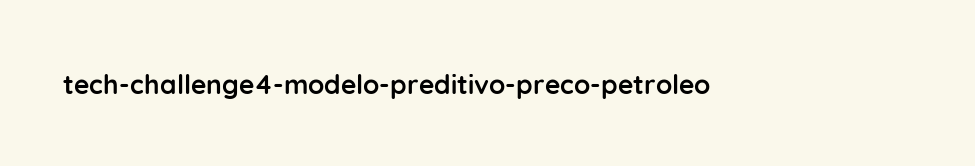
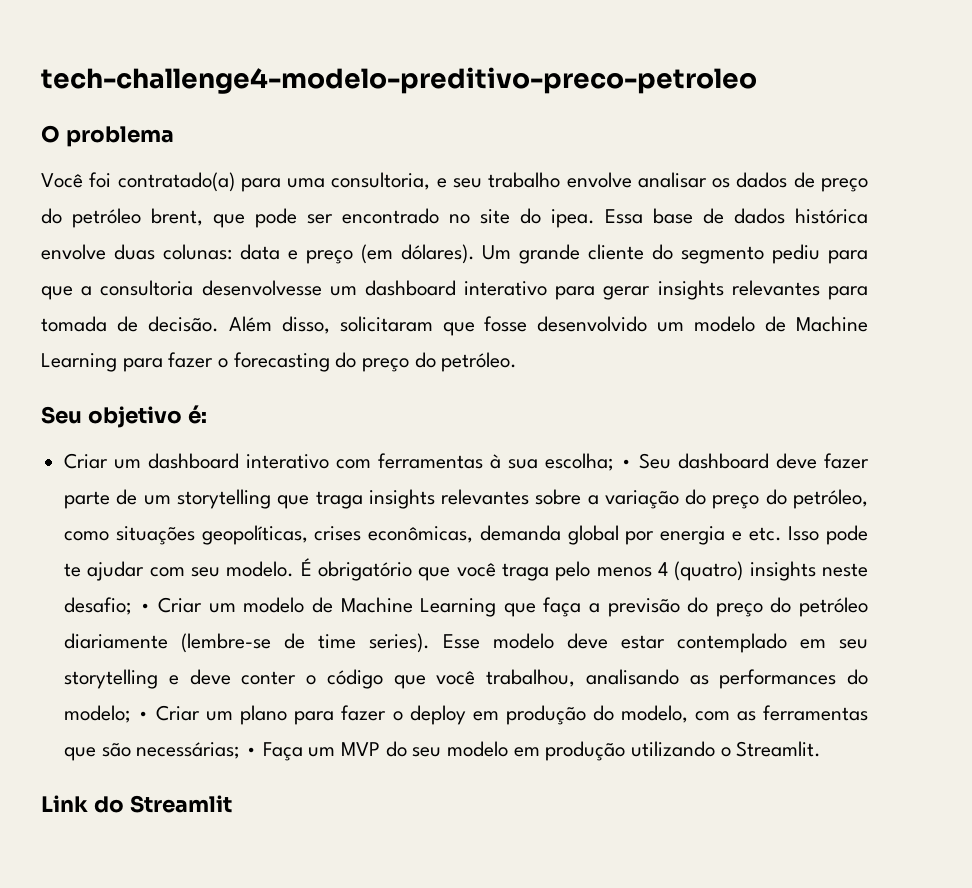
+ O problema
+ Você foi contratado(a) para uma consultoria, e seu trabalho envolve analisar os dados de preço do petróleo brent, que pode ser encontrado no site do ipea. Essa base de dados histórica envolve duas colunas: data e preço (em dólares). Um grande cliente do segmento pediu para que a consultoria desenvolvesse um dashboard interativo para gerar insights relevantes para tomada de decisão. Além disso, solicitaram que fosse desenvolvido um modelo de Machine Learning para fazer o forecasting do preço do petróleo.
+ Seu objetivo é:
+ Criar um dashboard interativo com ferramentas à sua escolha; • Seu dashboard deve fazer parte de um storytelling que traga insights relevantes sobre a variação do preço do petróleo, como situações geopolíticas, crises econômicas, demanda global por energia e etc. Isso pode te ajudar com seu modelo. É obrigatório que você traga pelo menos 4 (quatro) insights neste desafio; • Criar um modelo de Machine Learning que faça a previsão do preço do petróleo diariamente (lembre-se de time series). Esse modelo deve estar contemplado em seu storytelling e deve conter o código que você trabalhou, analisando as performances do modelo; • Criar um plano para fazer o deploy em produção do modelo, com as ferramentas que são necessárias; • Faça um MVP do seu modelo em produção utilizando o Streamlit.
+ Link do Streamlit

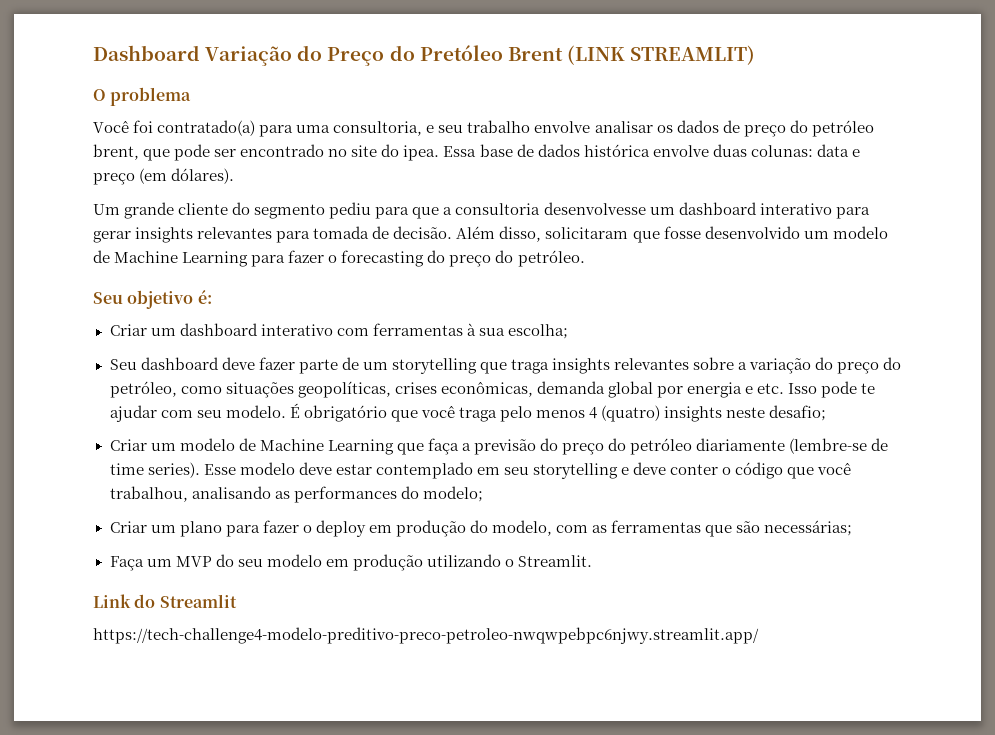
- tech-challenge4-modelo-preditivo-preco-petroleo
+ Dashboard Variação do Preço do Pretóleo Brent (LINK STREAMLIT)
- Essa base de dados histórica envolve duas colunas: data e preço (em dólares). Um grande cliente do segmento pediu para que a consultoria desenvolvesse um dashboard interativo para gerar insights relevantes para tomada de decisão.
+ Essa base de dados histórica envolve duas colunas: data e preço (em dólares).
+ Um grande cliente do segmento pediu para que a consultoria desenvolvesse um dashboard interativo para gerar insights relevantes para tomada de decisão.
- Criar um dashboard interativo com ferramentas à sua escolha; • Seu dashboard deve fazer parte de um storytelling que traga insights relevantes sobre a variação do preço do petróleo, como situações geopolíticas, crises econômicas, demanda global por energia e etc. Isso pode te ajudar com seu modelo.
+ Criar um dashboard interativo com ferramentas à sua escolha;
+ Seu dashboard deve fazer parte de um storytelling que traga insights relevantes sobre a variação do preço do petróleo, como situações geopolíticas, crises econômicas, demanda global por energia e etc. Isso pode te ajudar com seu modelo.
- É obrigatório que você traga pelo menos 4 (quatro) insights neste desafio; • Criar um modelo de Machine Learning que faça a previsão do preço do petróleo diariamente (lembre-se de time series).
+ É obrigatório que você traga pelo menos 4 (quatro) insights neste desafio;
+ Criar um modelo de Machine Learning que faça a previsão do preço do petróleo diariamente (lembre-se de time series).
- Esse modelo deve estar contemplado em seu storytelling e deve conter o código que você trabalhou, analisando as performances do modelo; • Criar um plano para fazer o deploy em produção do modelo, com as ferramentas que são necessárias; • Faça um MVP do seu modelo em produção utilizando o Streamlit.
+ Esse modelo deve estar contemplado em seu storytelling e deve conter o código que você trabalhou, analisando as performances do modelo;
+ Criar um plano para fazer o deploy em produção do modelo, com as ferramentas que são necessárias;
+ Faça um MVP do seu modelo em produção utilizando o Streamlit.
+ https://tech-challenge4-modelo-preditivo-preco-petroleo-nwqwpebpc6njwy.streamlit.app/

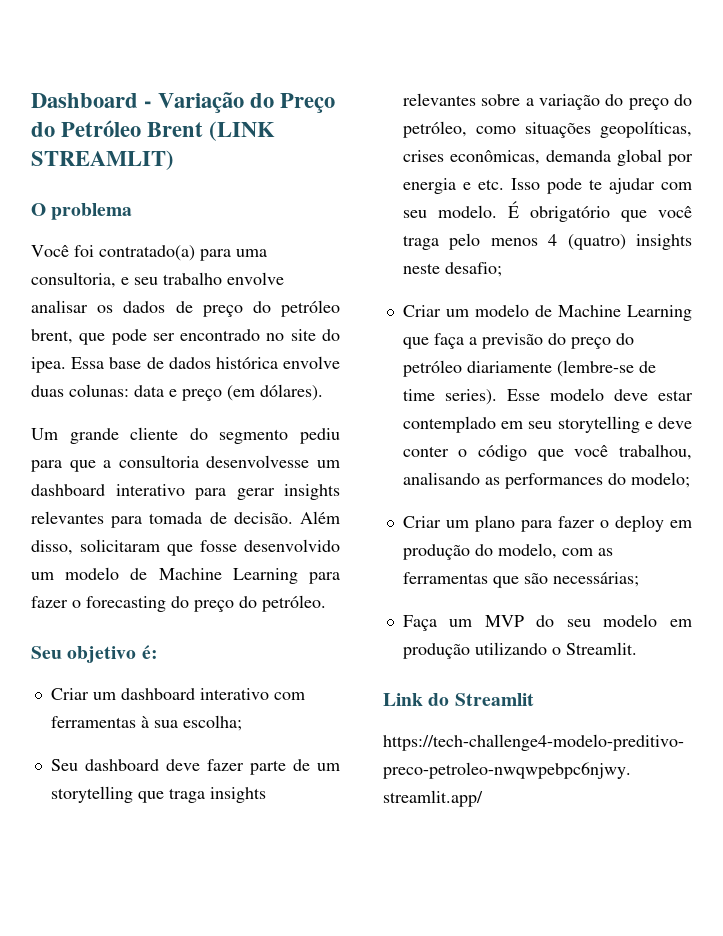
- Dashboard Variação do Preço do Pretóleo Brent (LINK STREAMLIT)
+ Dashboard - Variação do Preço do Petróleo Brent (LINK STREAMLIT)

